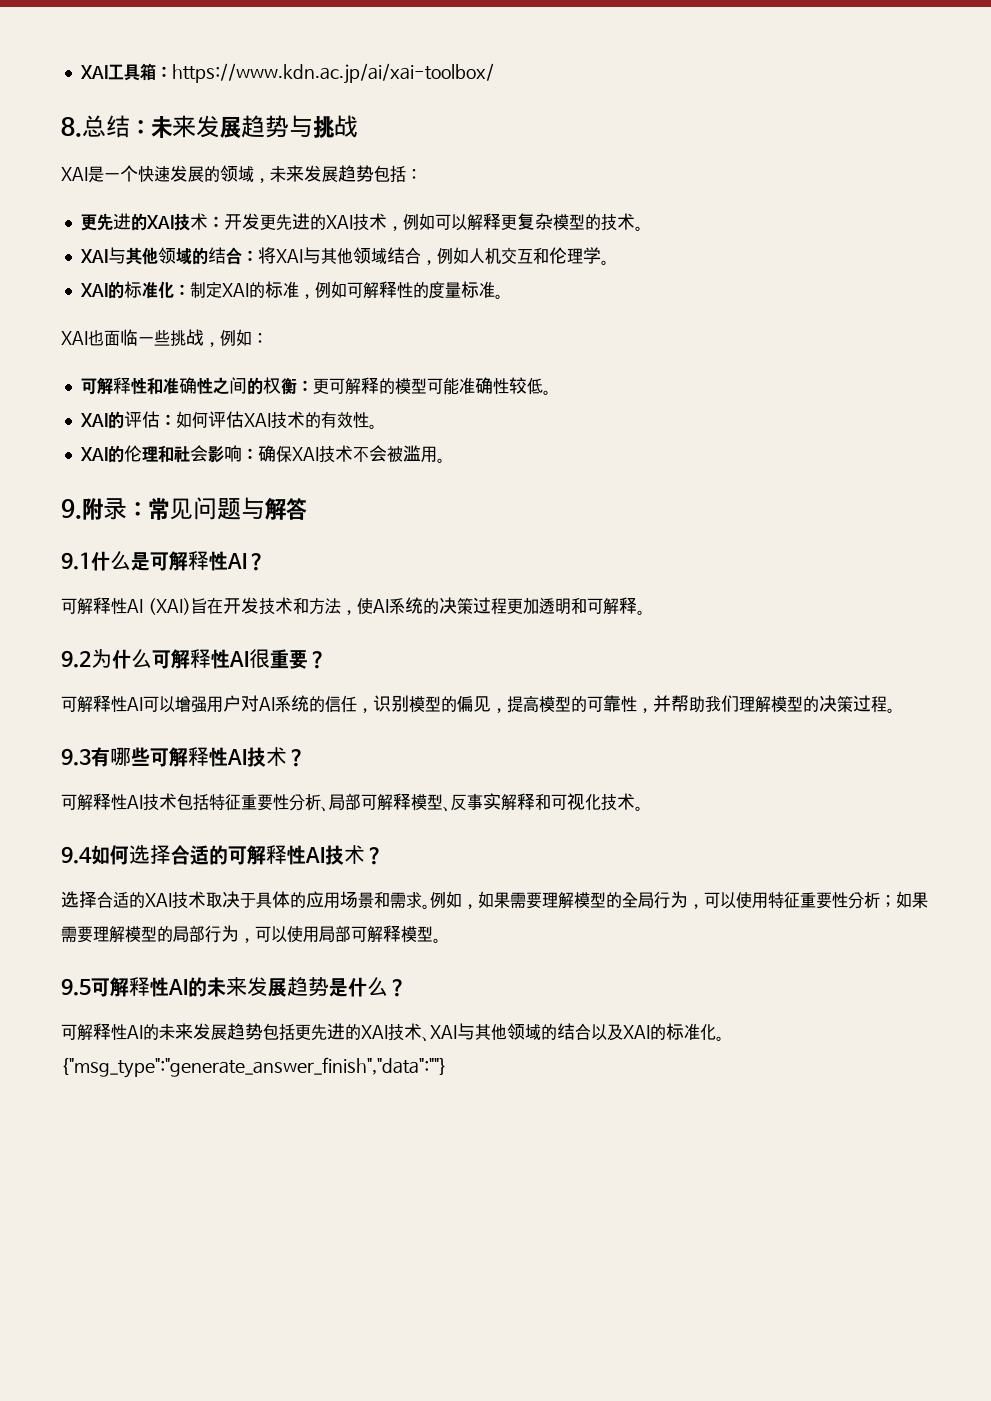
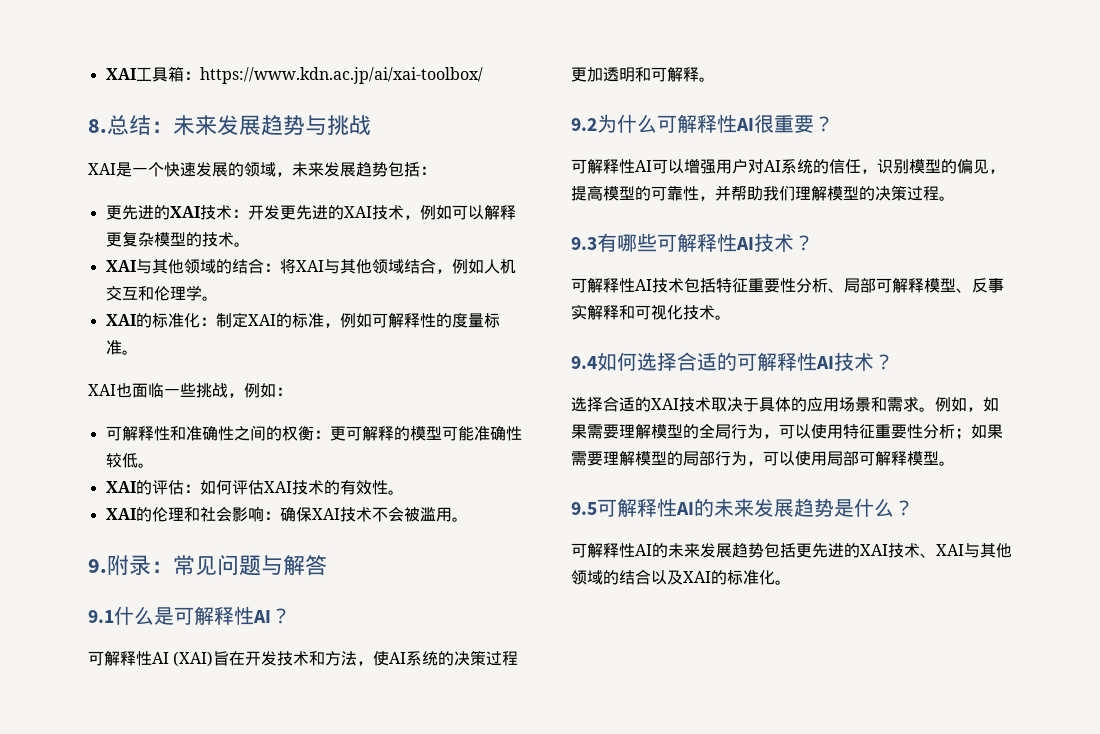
- {"msg_type":"generate_answer_finish","data":""}

